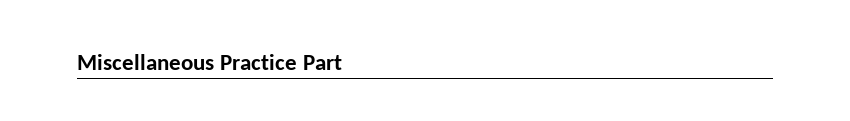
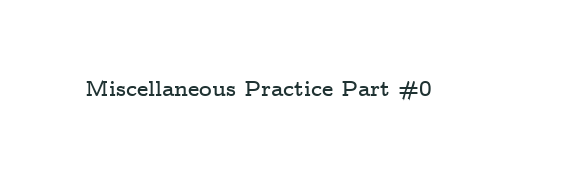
- Miscellaneous Practice Part
+ Miscellaneous Practice Part #0

